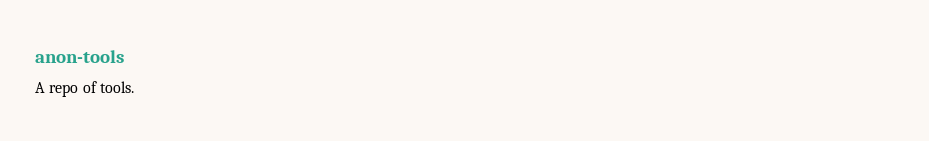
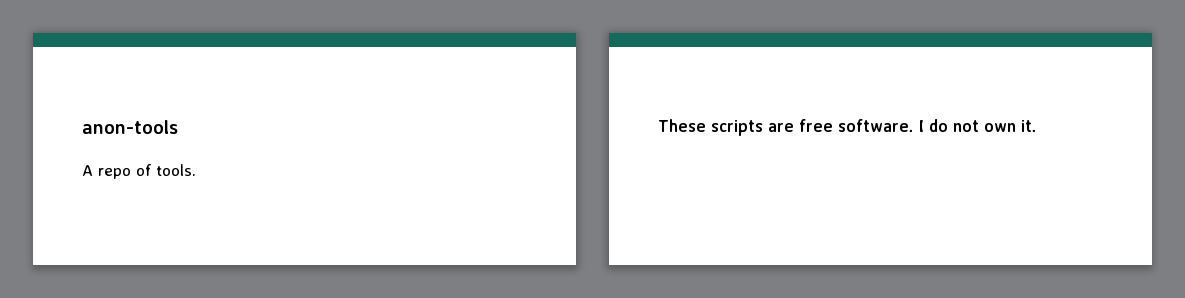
+ These scripts are free software. I do not own it.

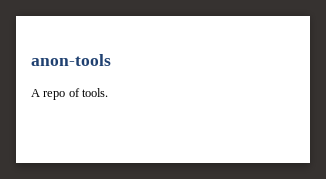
- These scripts are free software. I do not own it.

